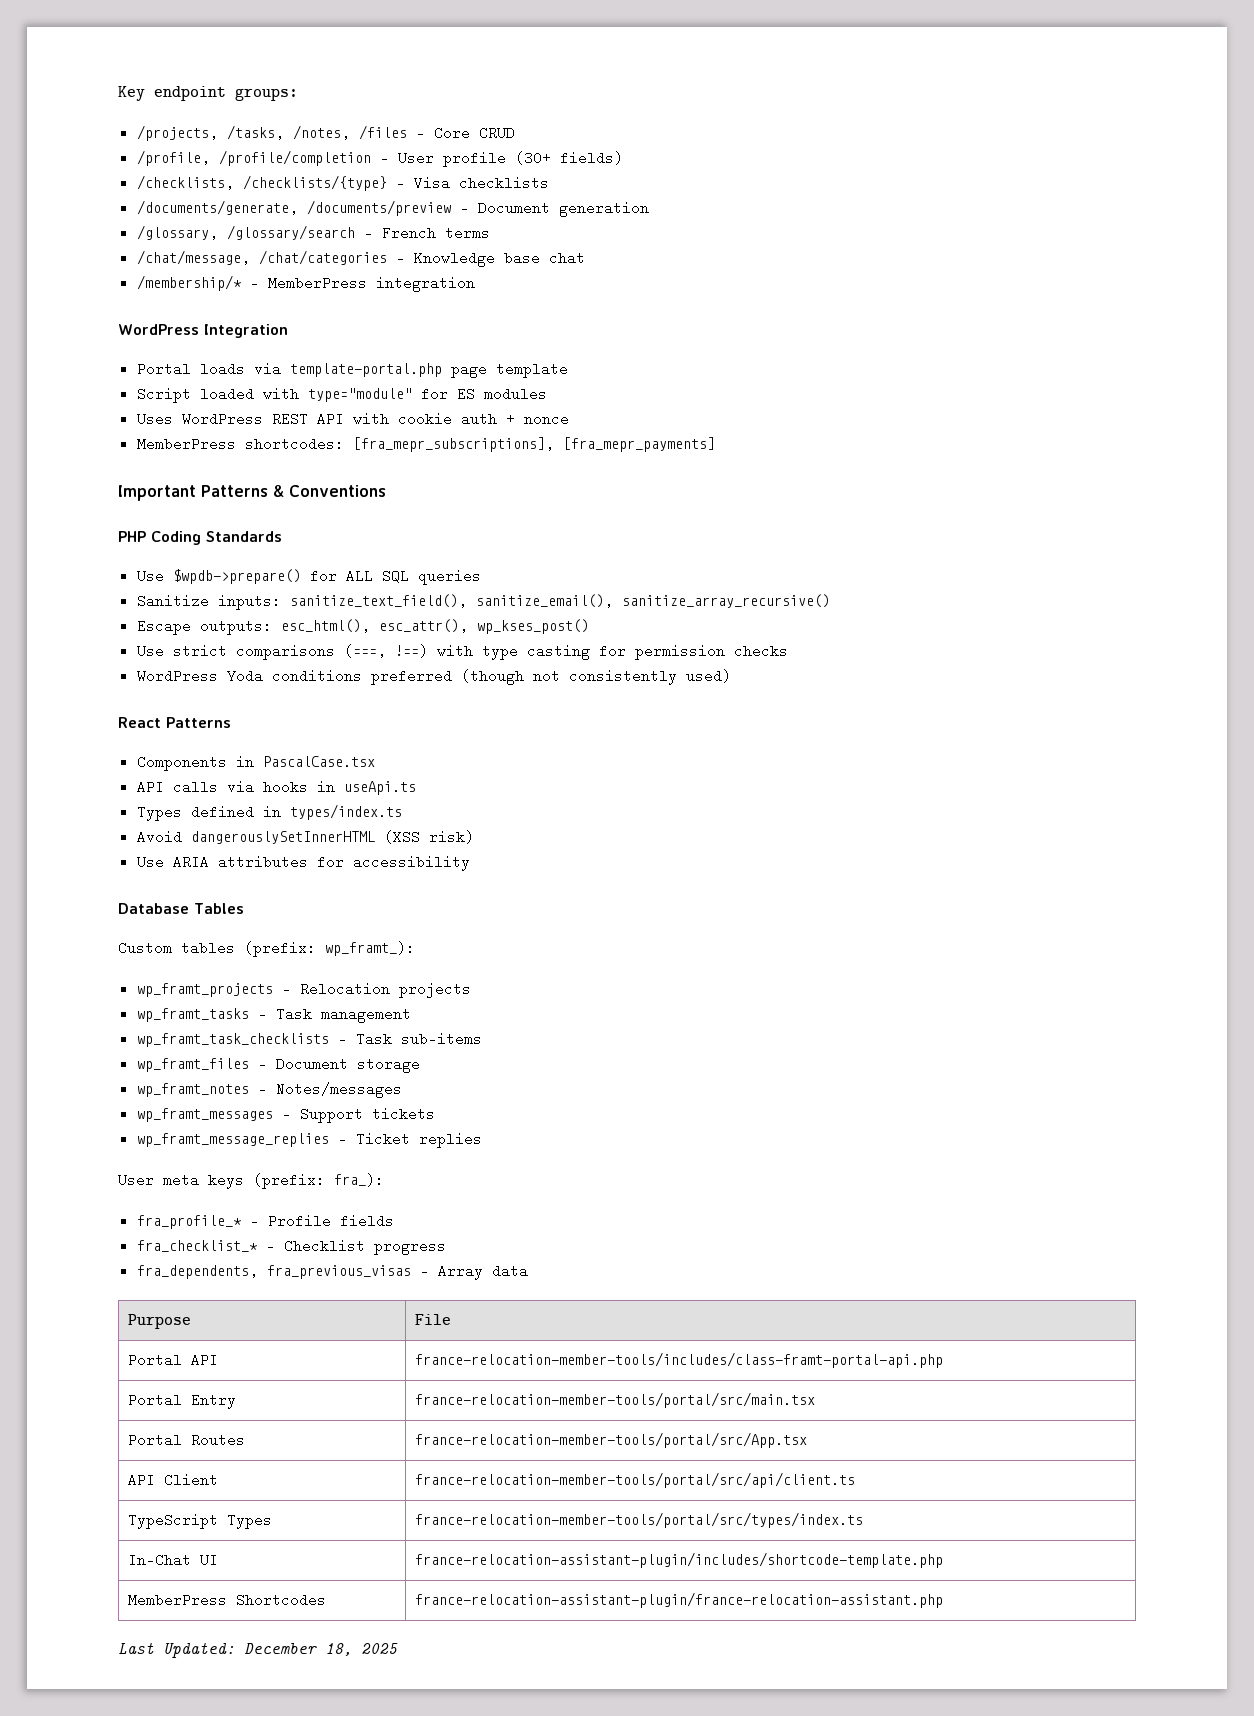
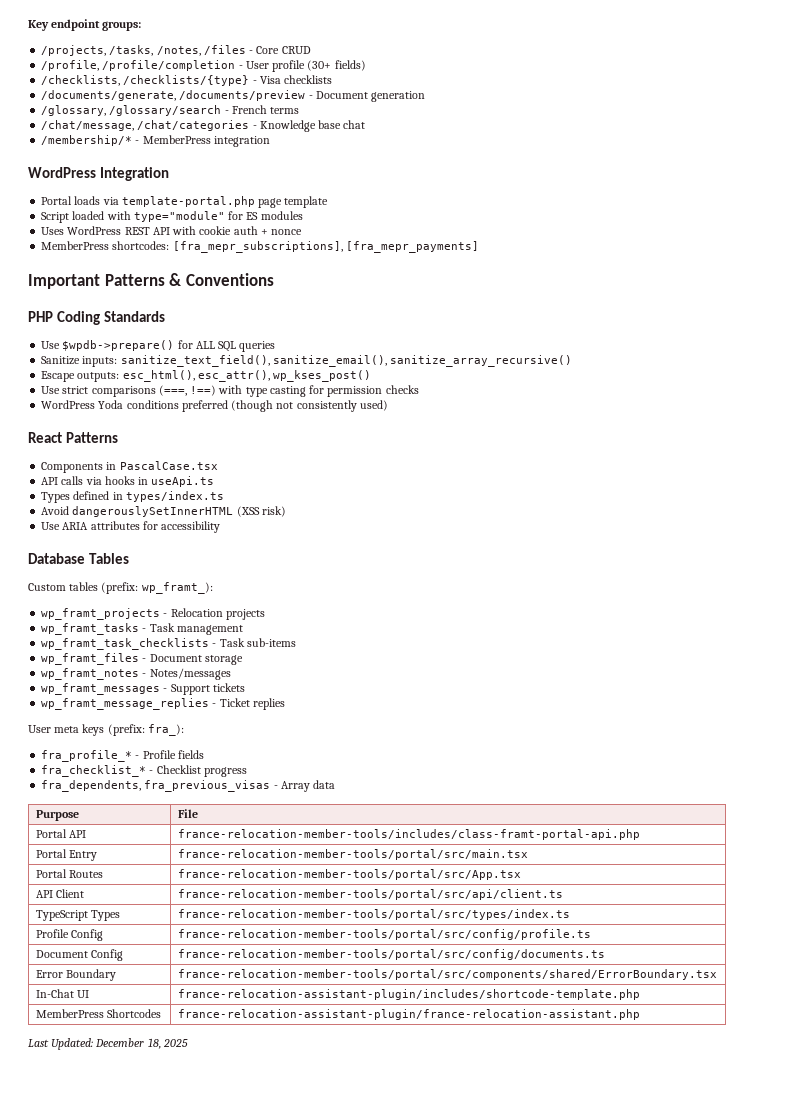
+ Profile Config | france-relocation-member-tools/portal/src/config/profile.ts
+ Document Config | france-relocation-member-tools/portal/src/config/documents.ts
+ Error Boundary | france-relocation-member-tools/portal/src/components/shared/ErrorBoundary.tsx

